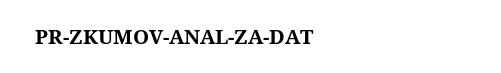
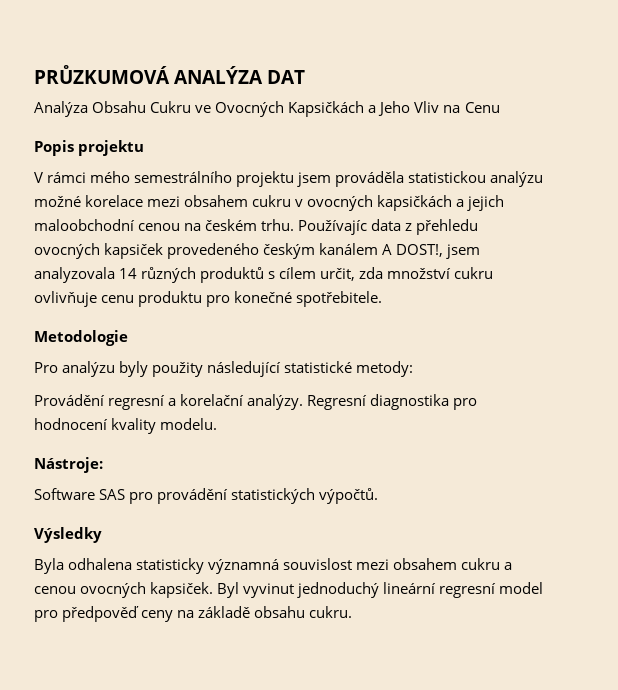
- PR-ZKUMOV-ANAL-ZA-DAT
+ PRŮZKUMOVÁ ANALÝZA DAT
+ Analýza Obsahu Cukru ve Ovocných Kapsičkách a Jeho Vliv na Cenu
+ Popis projektu
+ V rámci mého semestrálního projektu jsem prováděla statistickou analýzu možné korelace mezi obsahem cukru v ovocných kapsičkách a jejich maloobchodní cenou na českém trhu. Používajíc data z přehledu ovocných kapsiček provedeného českým kanálem A DOST!, jsem analyzovala 14 různých produktů s cílem určit, zda množství cukru ovlivňuje cenu produktu pro konečné spotřebitele.
+ Metodologie
+ Pro analýzu byly použity následující statistické metody:
+ Provádění regresní a korelační analýzy. Regresní diagnostika pro hodnocení kvality modelu.
+ Nástroje:
+ Software SAS pro provádění statistických výpočtů.
+ Výsledky
+ Byla odhalena statisticky významná souvislost mezi obsahem cukru a cenou ovocných kapsiček. Byl vyvinut jednoduchý lineární regresní model pro předpověď ceny na základě obsahu cukru.

